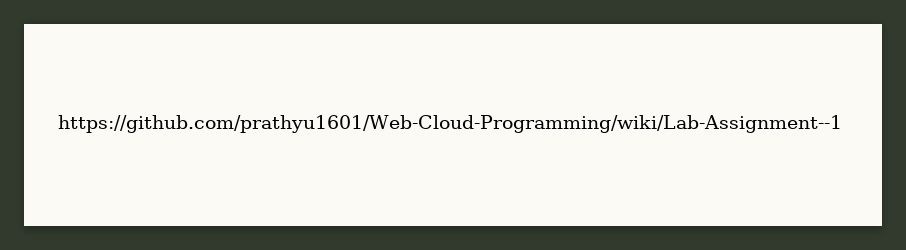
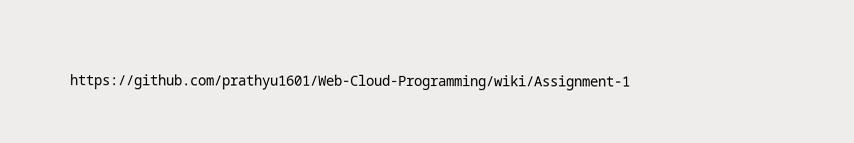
- https://github.com/prathyu1601/Web-Cloud-Programming/wiki/Lab-Assignment--1
+ https://github.com/prathyu1601/Web-Cloud-Programming/wiki/Assignment-1

